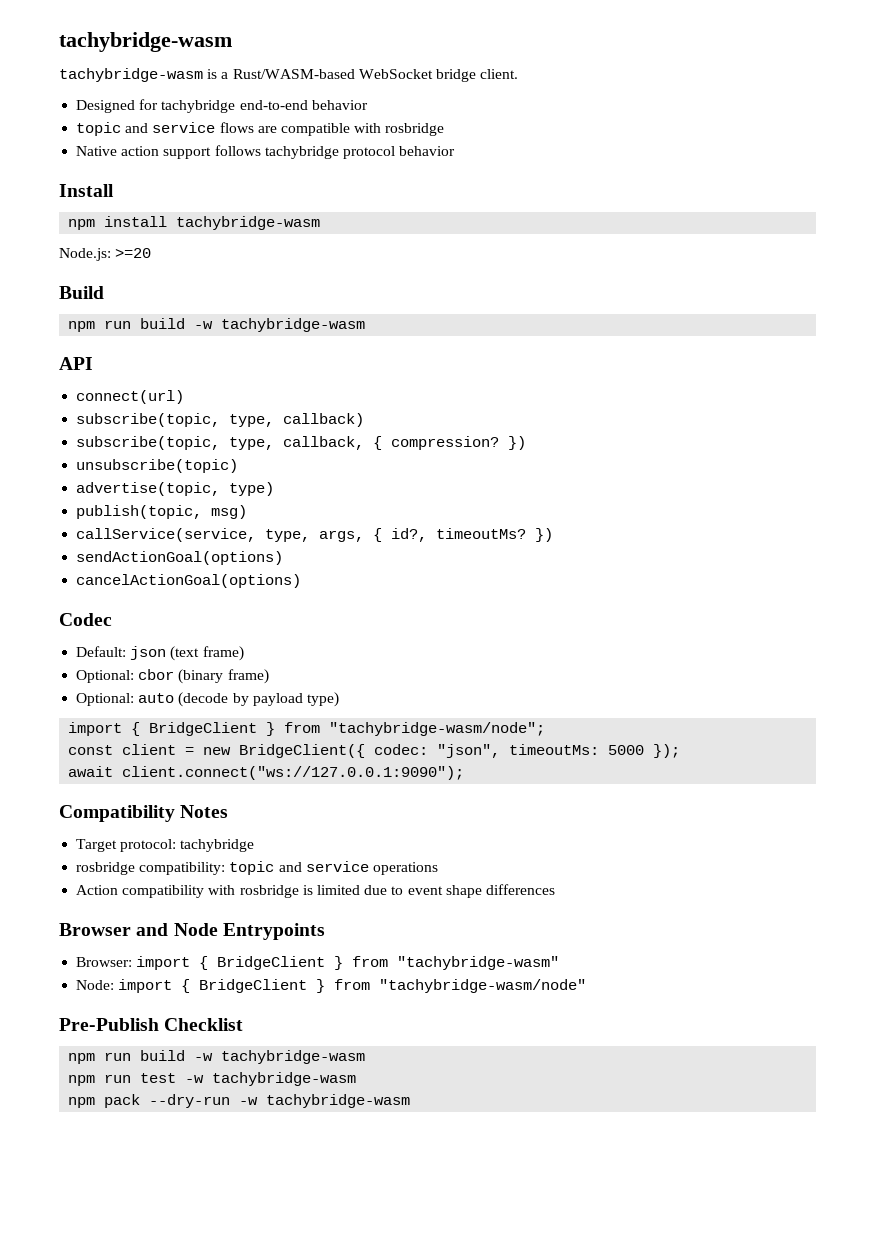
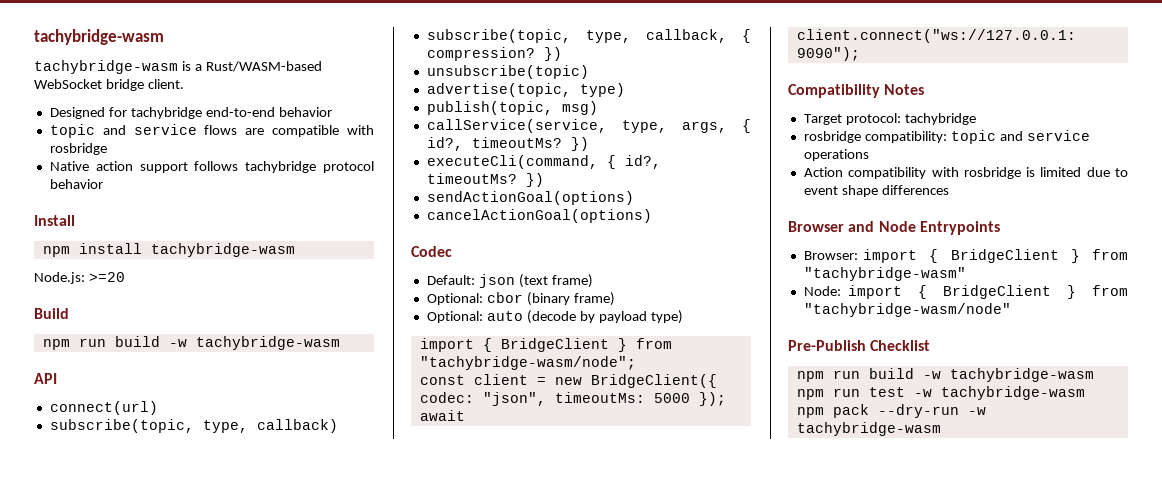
+ executeCli(command, { id?, timeoutMs? })

